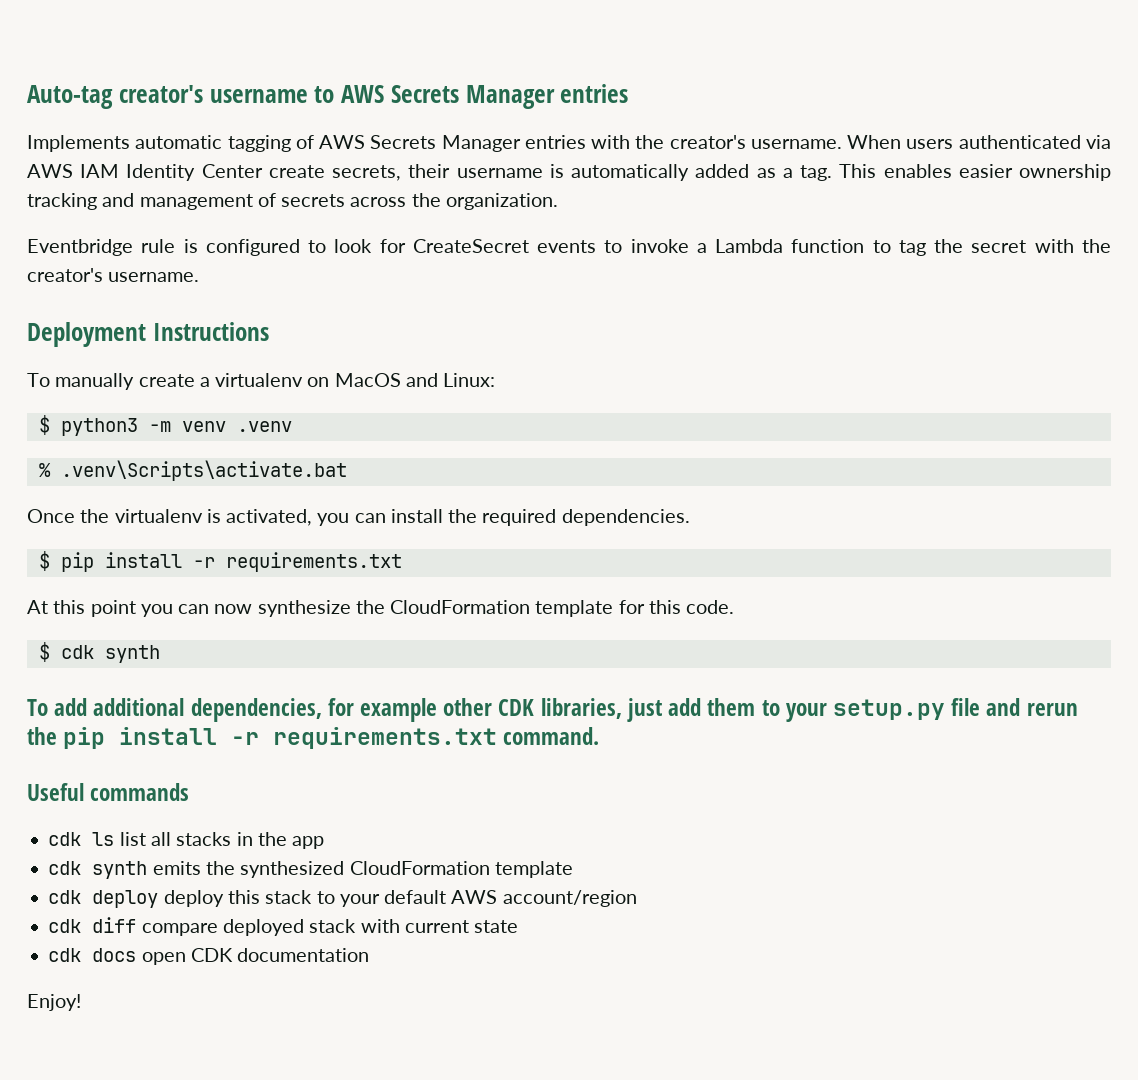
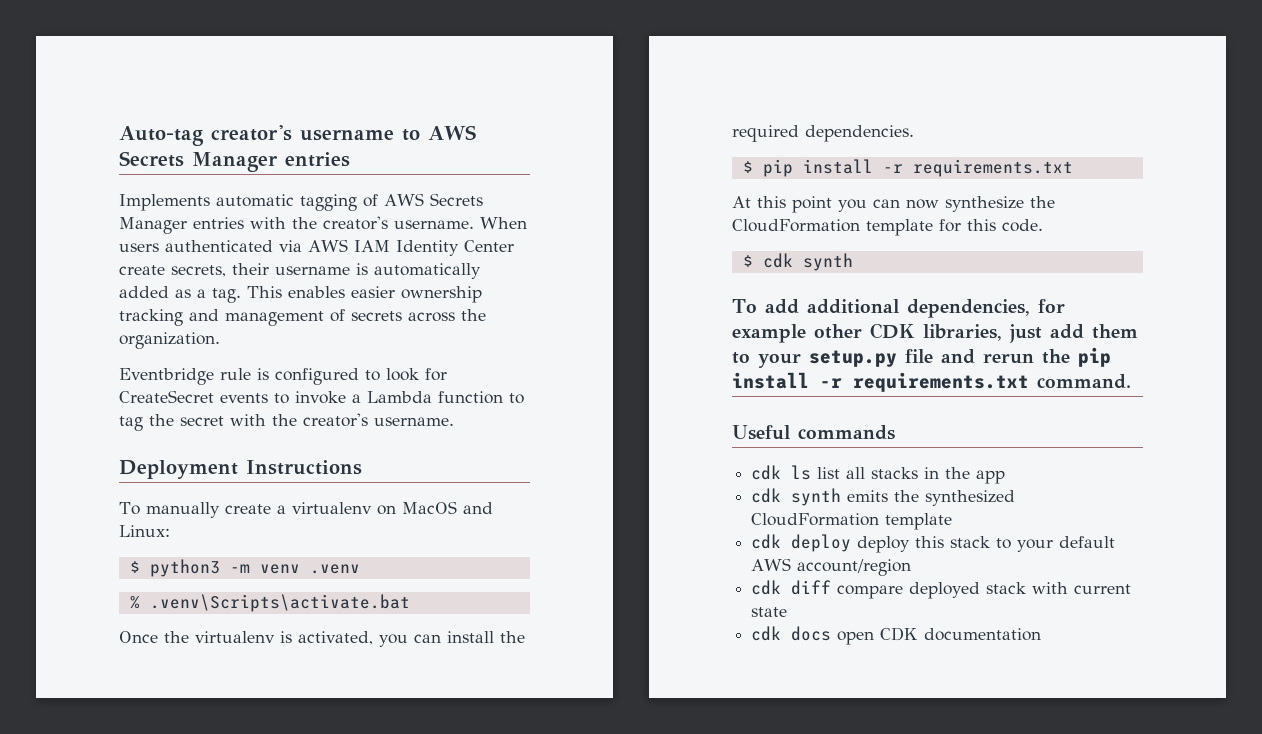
- Enjoy!

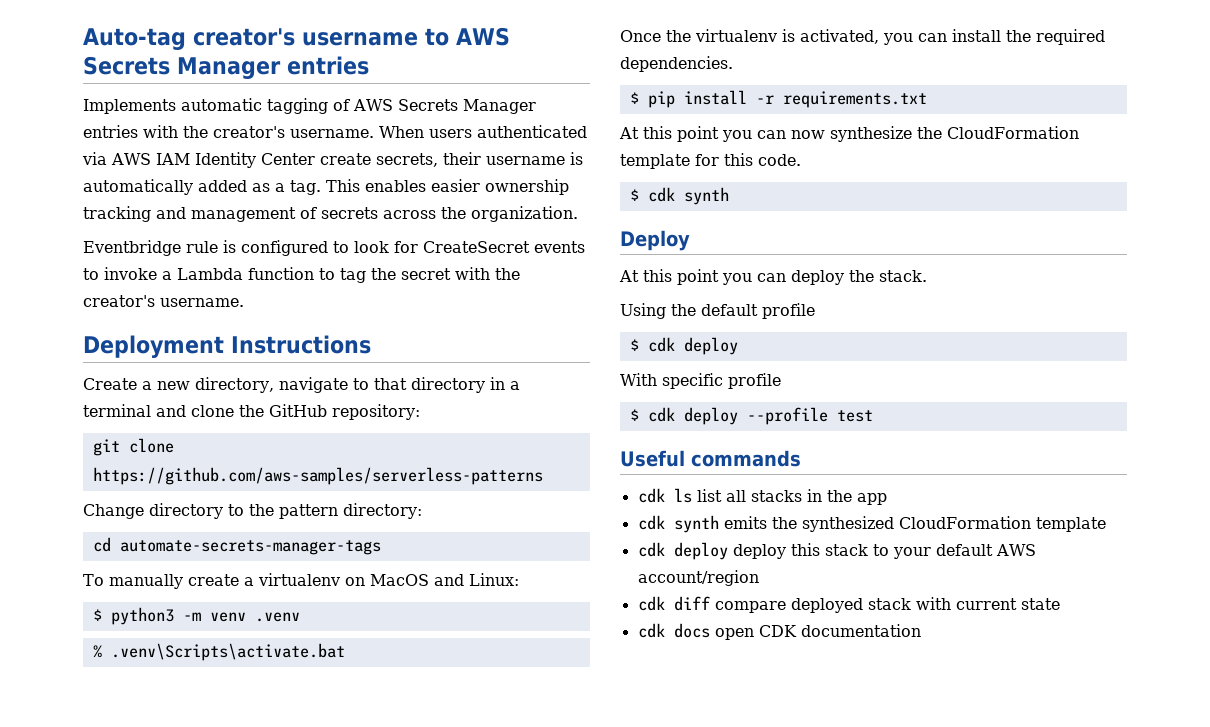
+ Create a new directory, navigate to that directory in a terminal and clone the GitHub repository:
+ git clone https://github.com/aws-samples/serverless-patterns
+ Change directory to the pattern directory:
+ cd automate-secrets-manager-tags
- To add additional dependencies, for example other CDK libraries, just add them to your setup.py file and rerun the pip install -r requirements.txt command.
+ Deploy
+ At this point you can deploy the stack.
+ Using the default profile
+ $ cdk deploy
+ With specific profile
+ $ cdk deploy --profile test

